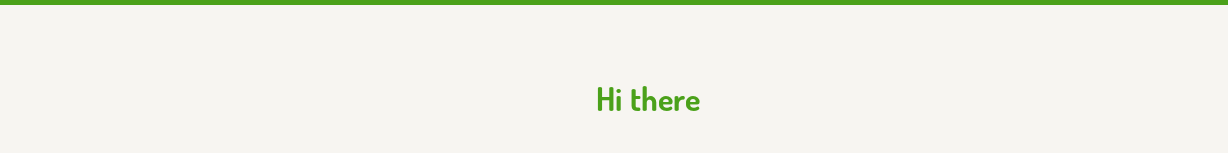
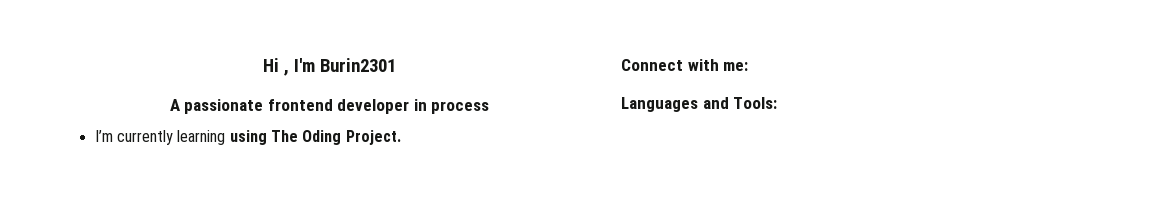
- Hi there
+ Hi , I'm Burin2301
+ A passionate frontend developer in process
+ I’m currently learning using The Oding Project.
+ Connect with me:
+ Languages and Tools:

